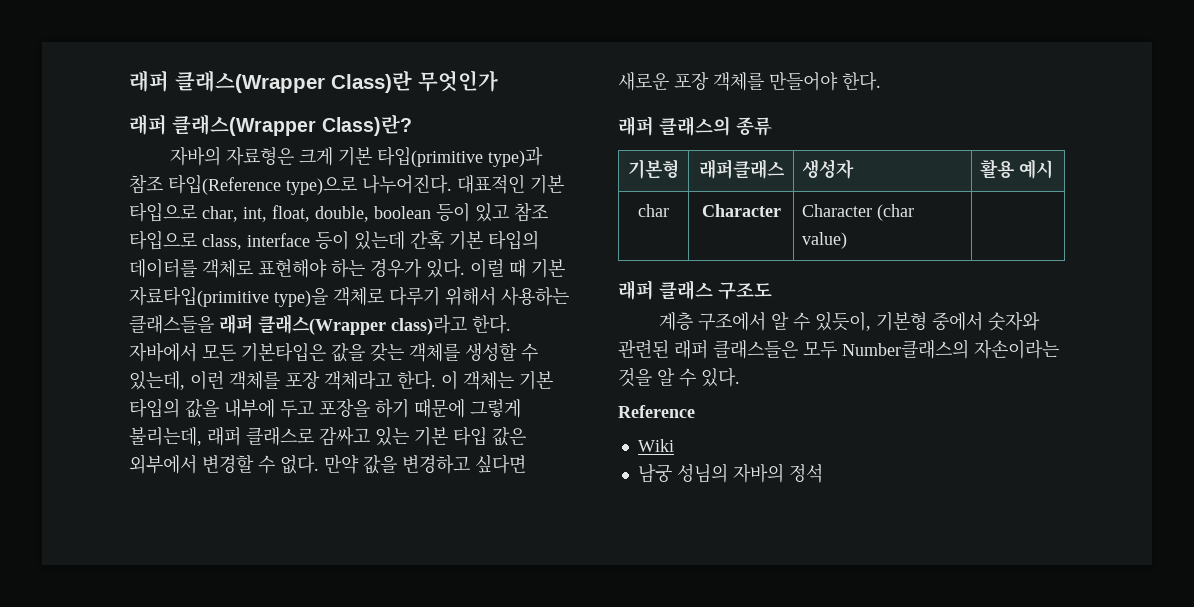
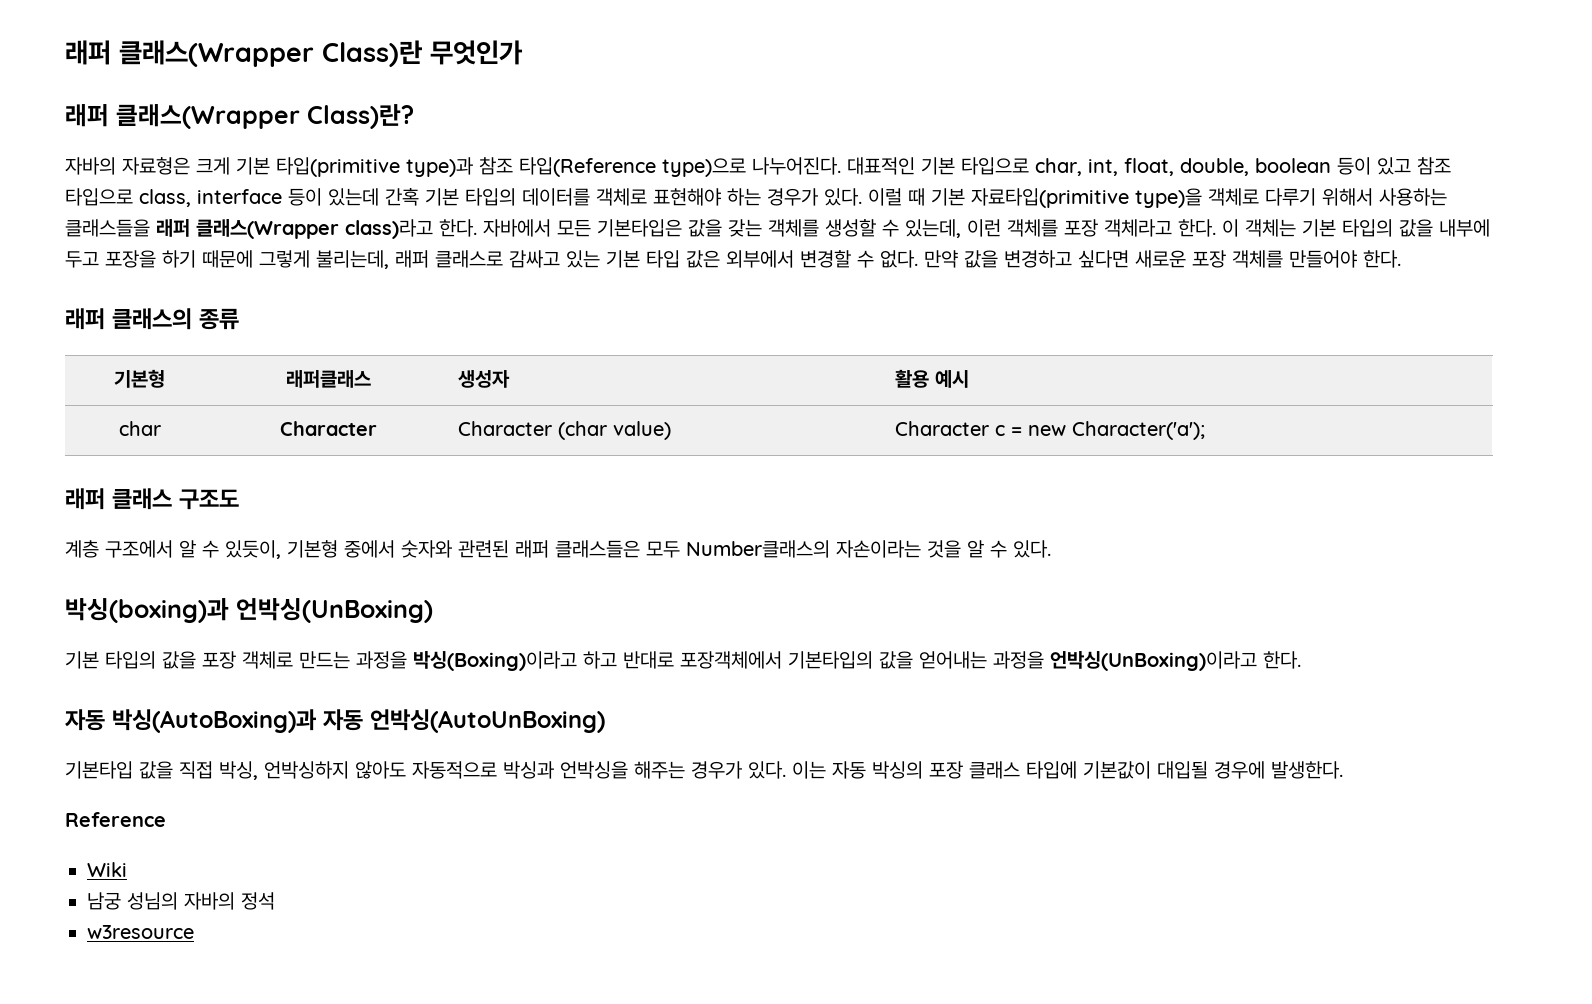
- char | Character | Character (char value) |
+ char | Character | Character (char value) | Character c = new Character('a');
+ 박싱(boxing)과 언박싱(UnBoxing)
+ 기본 타입의 값을 포장 객체로 만드는 과정을 박싱(Boxing)이라고 하고 반대로 포장객체에서 기본타입의 값을 얻어내는 과정을 언박싱(UnBoxing)이라고 한다.
+ 자동 박싱(AutoBoxing)과 자동 언박싱(AutoUnBoxing)
+ 기본타입 값을 직접 박싱, 언박싱하지 않아도 자동적으로 박싱과 언박싱을 해주는 경우가 있다. 이는 자동 박싱의 포장 클래스 타입에 기본값이 대입될 경우에 발생한다.
+ w3resource

